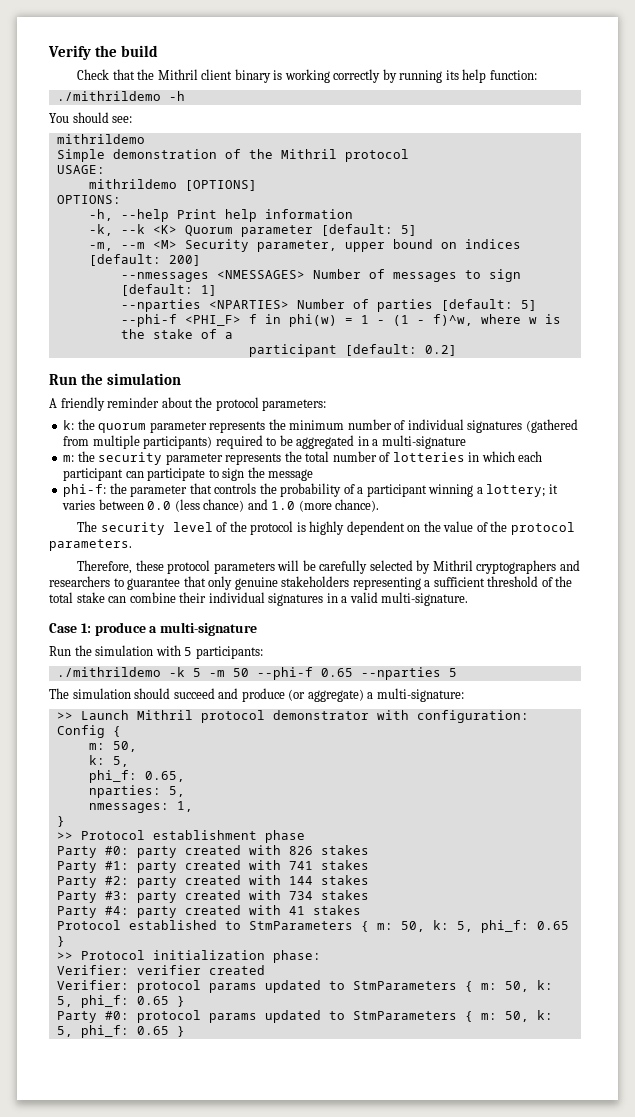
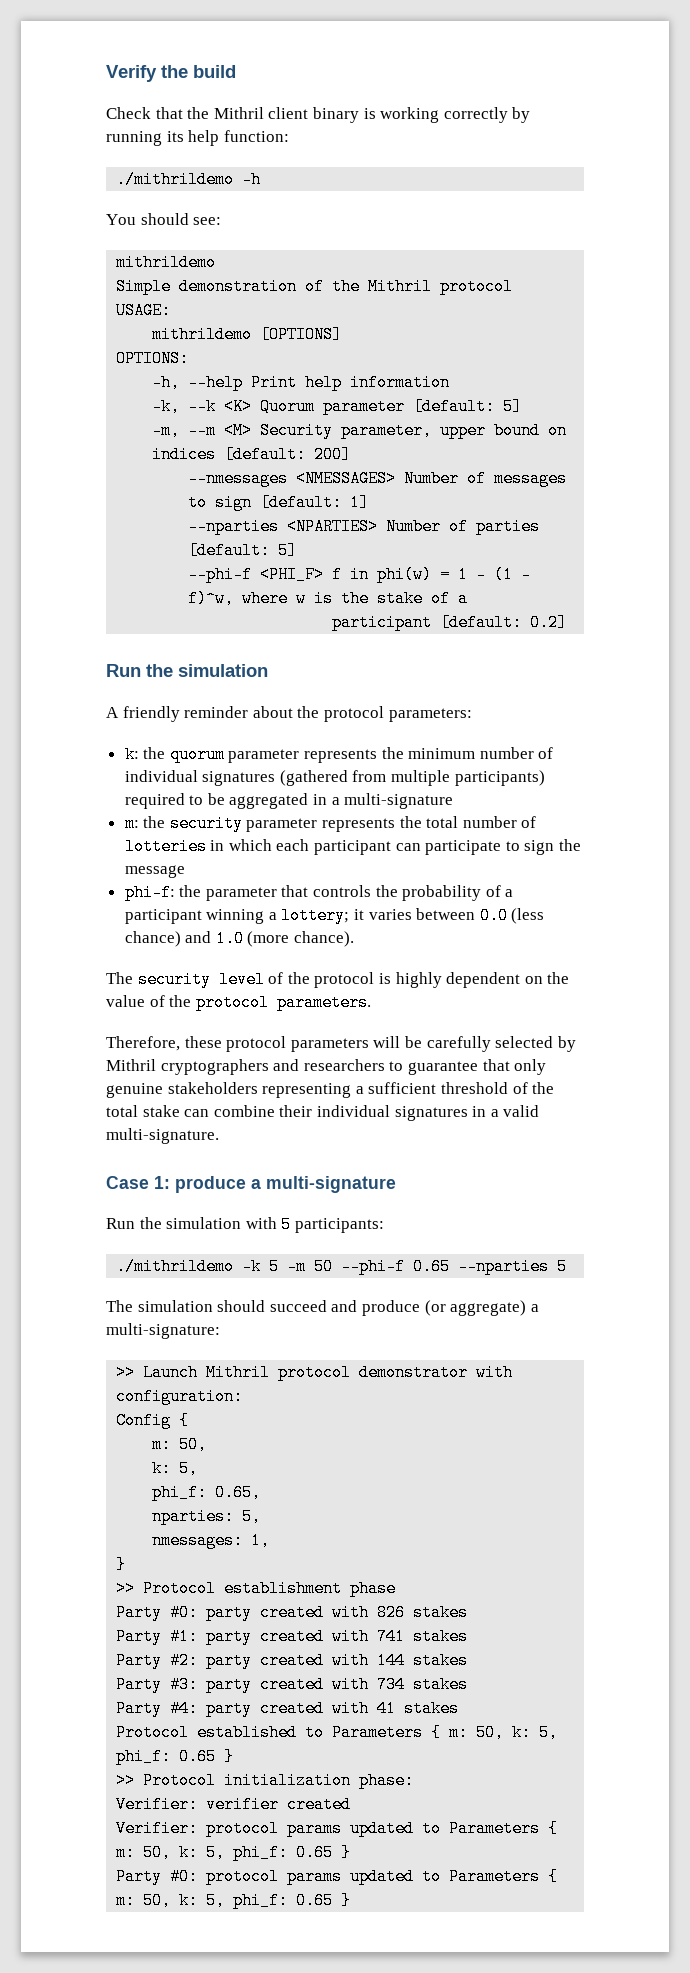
- Protocol established to StmParameters { m: 50, k: 5, phi_f: 0.65 }
+ Protocol established to Parameters { m: 50, k: 5, phi_f: 0.65 }
- Verifier: protocol params updated to StmParameters { m: 50, k: 5, phi_f: 0.65 }
+ Verifier: protocol params updated to Parameters { m: 50, k: 5, phi_f: 0.65 }
- Party #0: protocol params updated to StmParameters { m: 50, k: 5, phi_f: 0.65 }
+ Party #0: protocol params updated to Parameters { m: 50, k: 5, phi_f: 0.65 }

